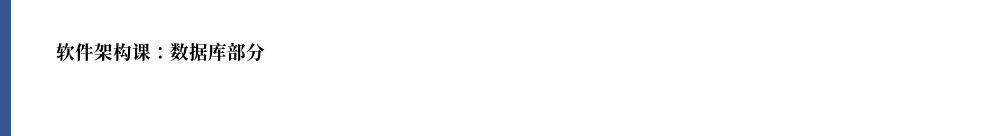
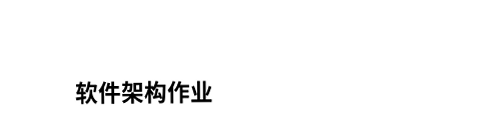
- 软件架构课：数据库部分
+ 软件架构作业

